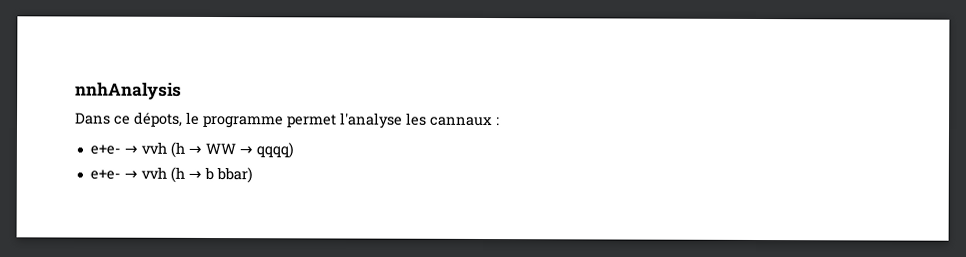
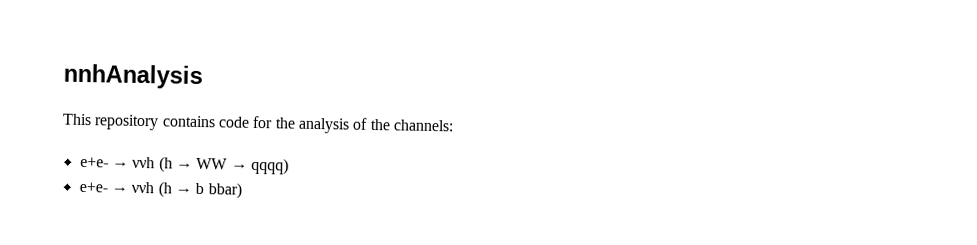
- Dans ce dépots, le programme permet l'analyse les cannaux :
+ This repository contains code for the analysis of the channels:

